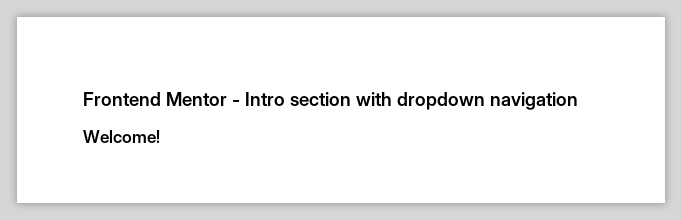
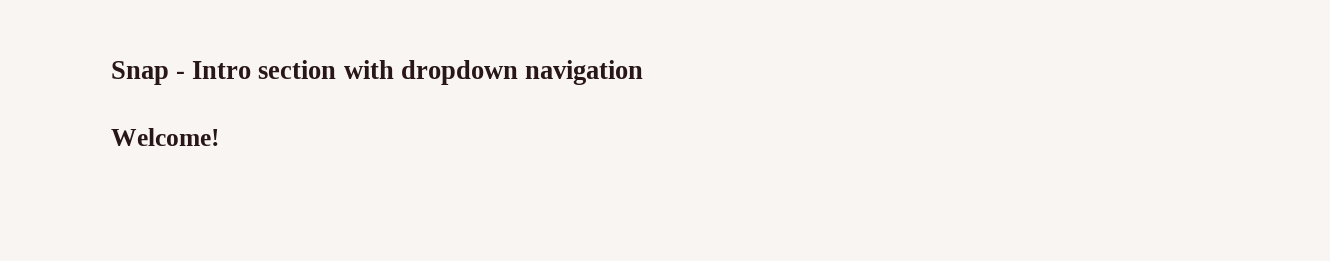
- Frontend Mentor - Intro section with dropdown navigation
+ Snap - Intro section with dropdown navigation

